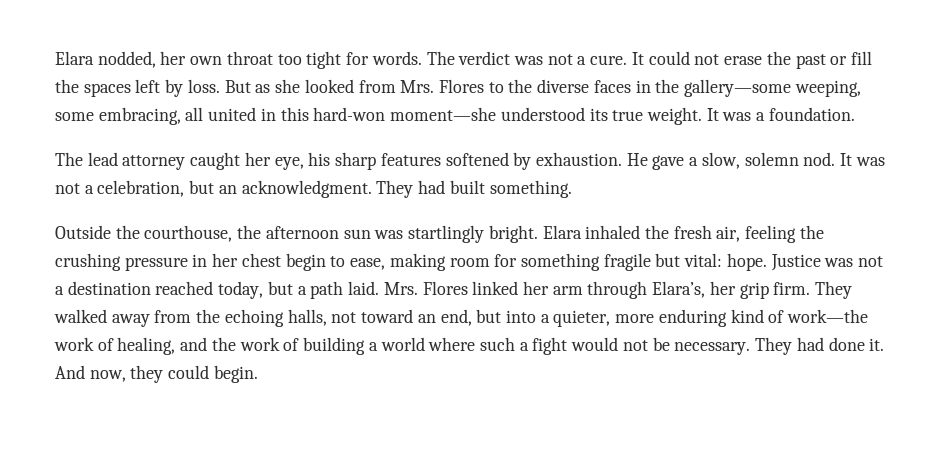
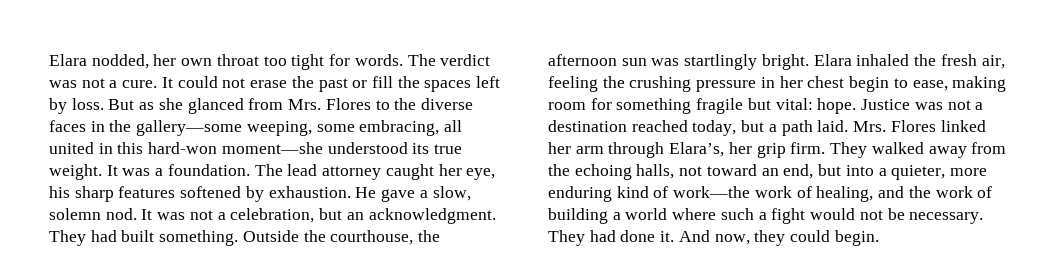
- But as she looked from Mrs. Flores to the diverse faces in the gallery—some weeping, some embracing, all united in this hard-won moment—she understood its true weight.
+ But as she glanced from Mrs. Flores to the diverse faces in the gallery—some weeping, some embracing, all united in this hard-won moment—she understood its true weight.
- It was a foundation.
- The lead attorney caught her eye, his sharp features softened by exhaustion.
+ It was a foundation. The lead attorney caught her eye, his sharp features softened by exhaustion.
- They had built something.
- Outside the courthouse, the afternoon sun was startlingly bright.
+ They had built something. Outside the courthouse, the afternoon sun was startlingly bright.

